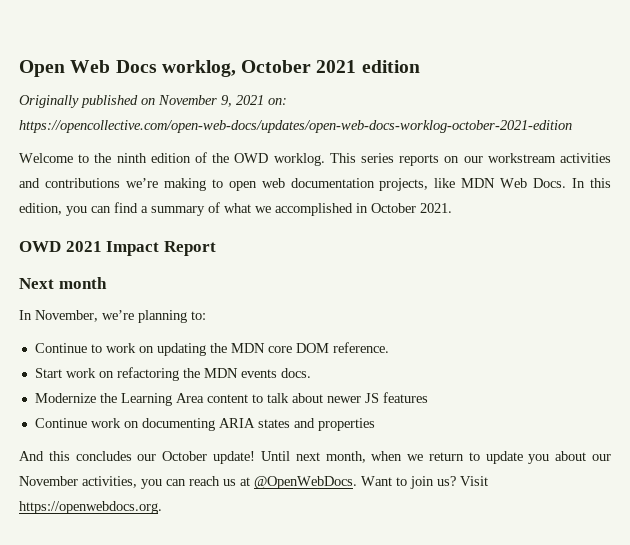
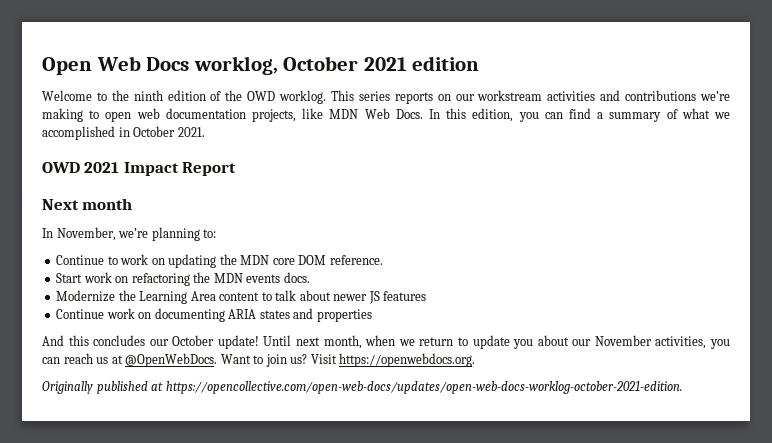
- Originally published on November 9, 2021 on: https://opencollective.com/open-web-docs/updates/open-web-docs-worklog-october-2021-edition
+ Originally published at https://opencollective.com/open-web-docs/updates/open-web-docs-worklog-october-2021-edition.

